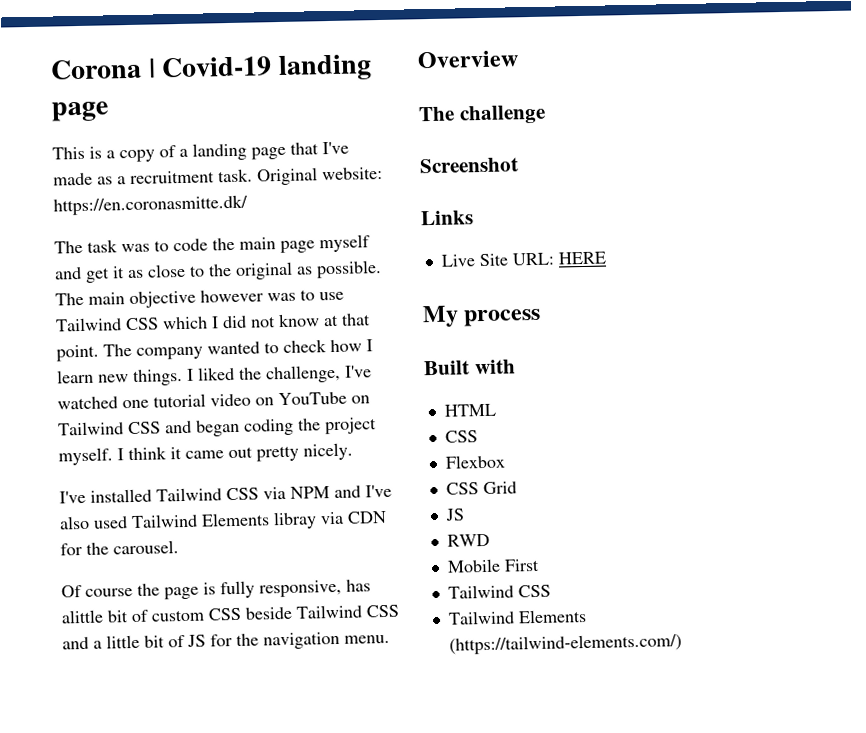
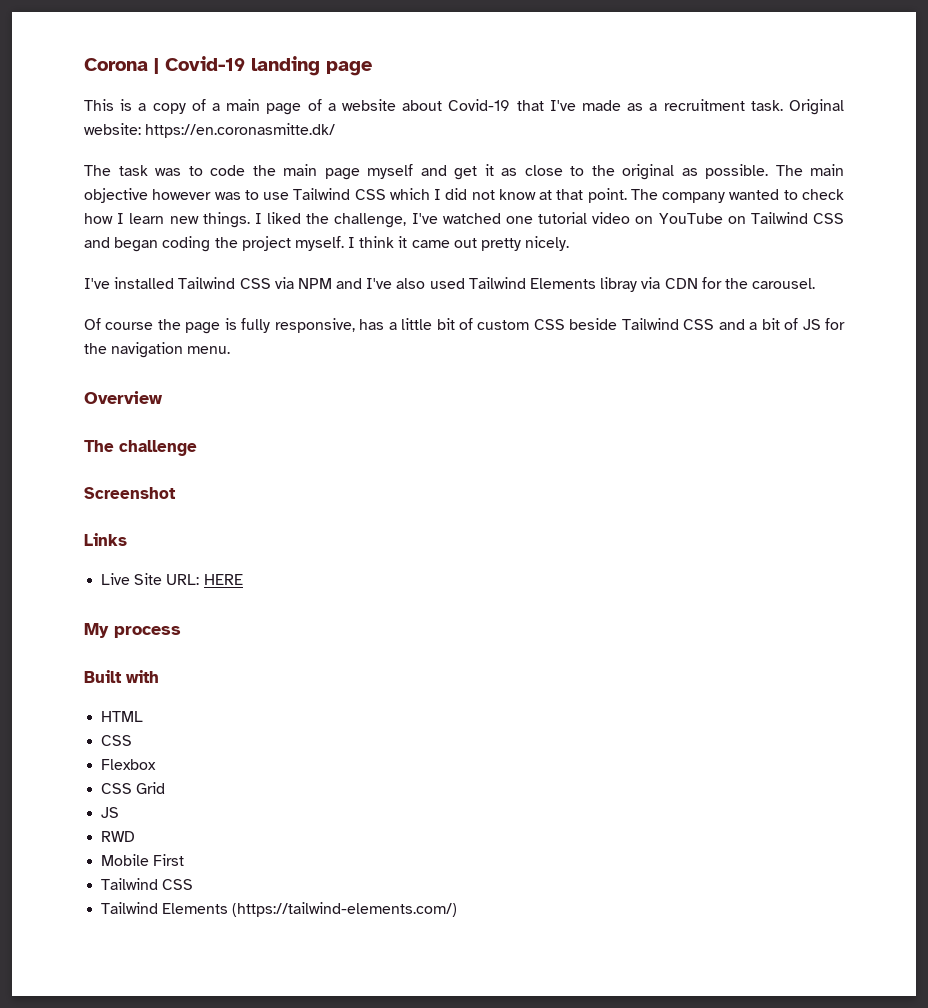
- This is a copy of a landing page that I've made as a recruitment task.
+ This is a copy of a main page of a website about Covid-19 that I've made as a recruitment task.
- Of course the page is fully responsive, has alittle bit of custom CSS beside Tailwind CSS and a little bit of JS for the navigation menu.
+ Of course the page is fully responsive, has a little bit of custom CSS beside Tailwind CSS and a bit of JS for the navigation menu.

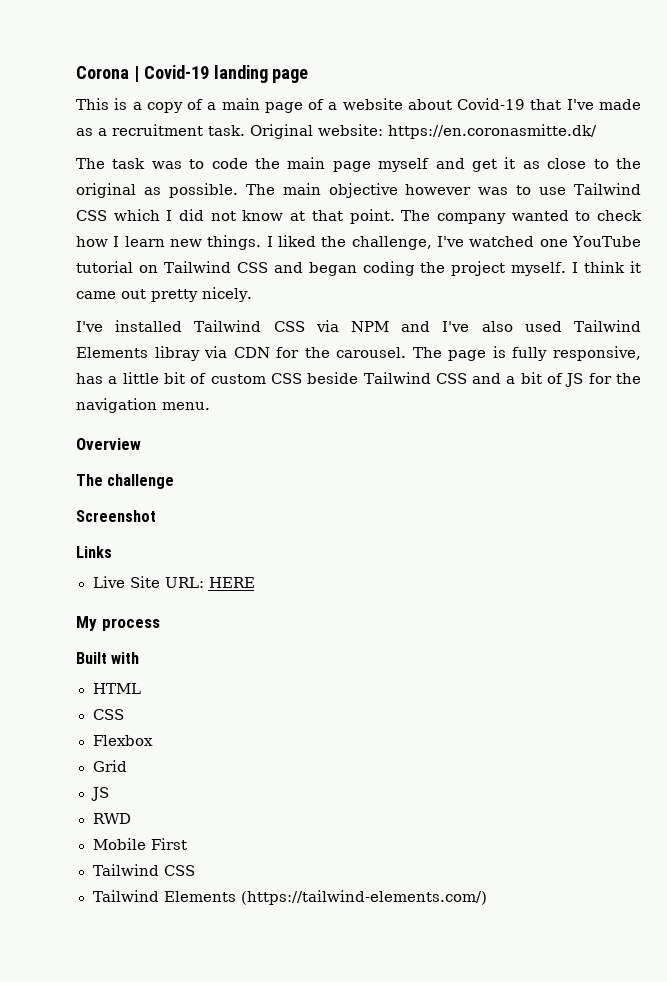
- I liked the challenge, I've watched one tutorial video on YouTube on Tailwind CSS and began coding the project myself.
+ I liked the challenge, I've watched one YouTube tutorial on Tailwind CSS and began coding the project myself.
- I've installed Tailwind CSS via NPM and I've also used Tailwind Elements libray via CDN for the carousel.
- Of course the page is fully responsive, has a little bit of custom CSS beside Tailwind CSS and a bit of JS for the navigation menu.
+ I've installed Tailwind CSS via NPM and I've also used Tailwind Elements libray via CDN for the carousel. The page is fully responsive, has a little bit of custom CSS beside Tailwind CSS and a bit of JS for the navigation menu.
- CSS Grid
+ Grid

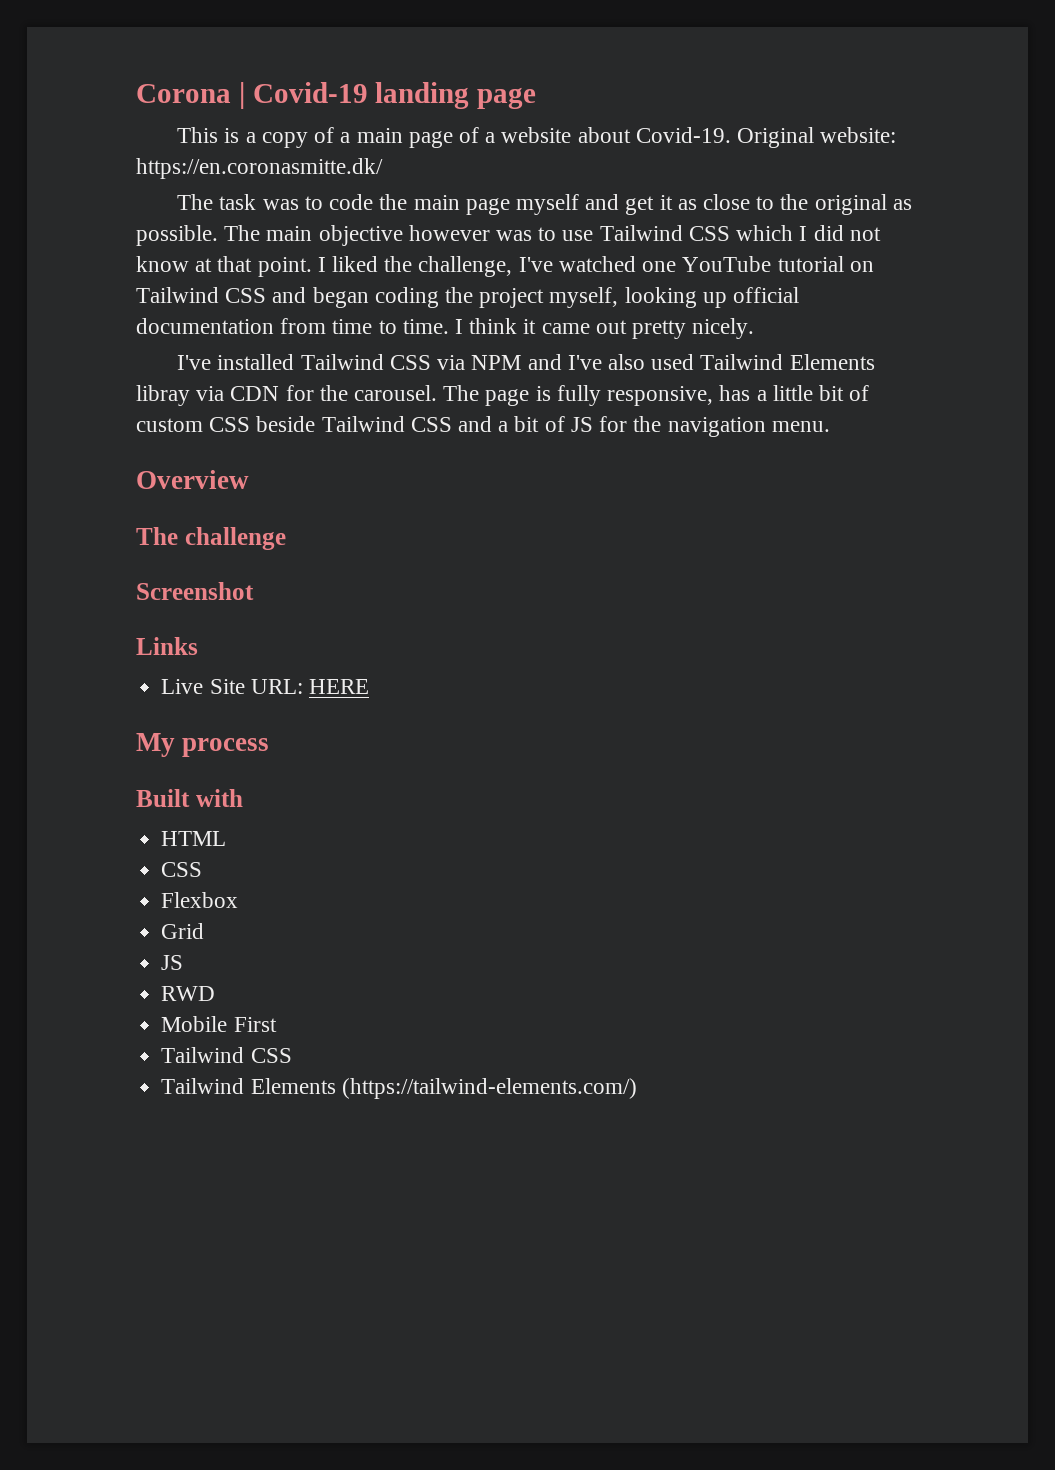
- This is a copy of a main page of a website about Covid-19 that I've made as a recruitment task.
+ This is a copy of a main page of a website about Covid-19.
- The company wanted to check how I learn new things.
- I liked the challenge, I've watched one YouTube tutorial on Tailwind CSS and began coding the project myself.
+ I liked the challenge, I've watched one YouTube tutorial on Tailwind CSS and began coding the project myself, looking up official documentation from time to time.

